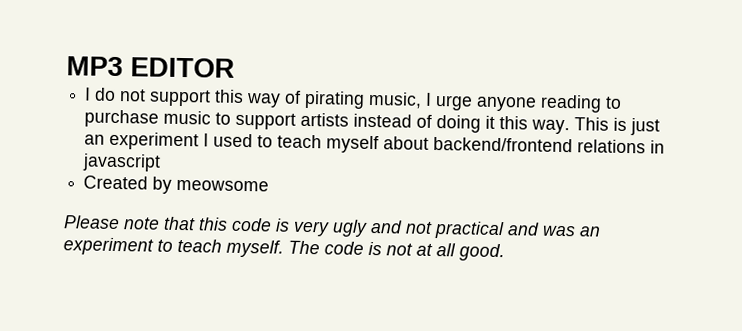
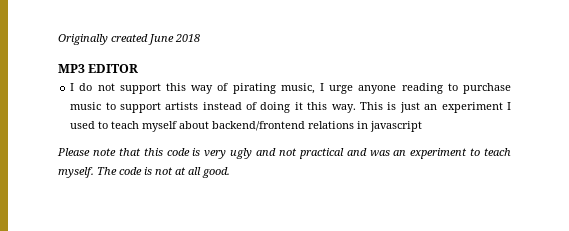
+ Originally created June 2018
- Created by meowsome

